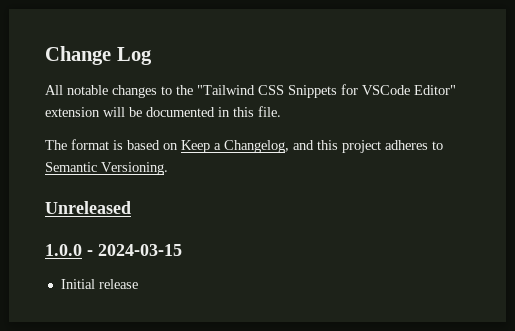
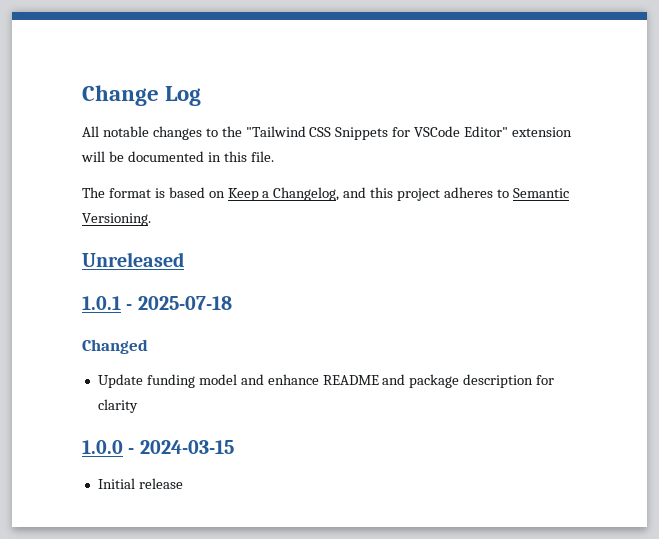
+ 1.0.1 - 2025-07-18
+ Changed
+ Update funding model and enhance README and package description for clarity

